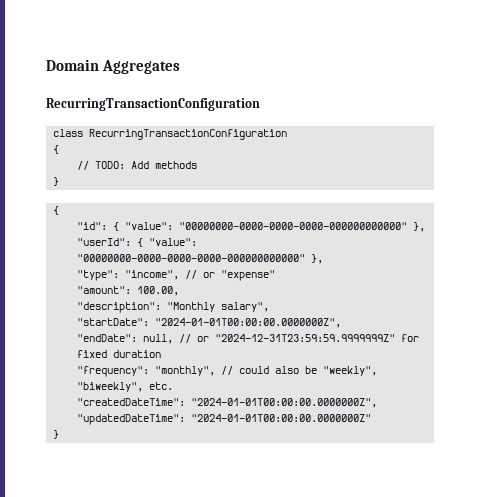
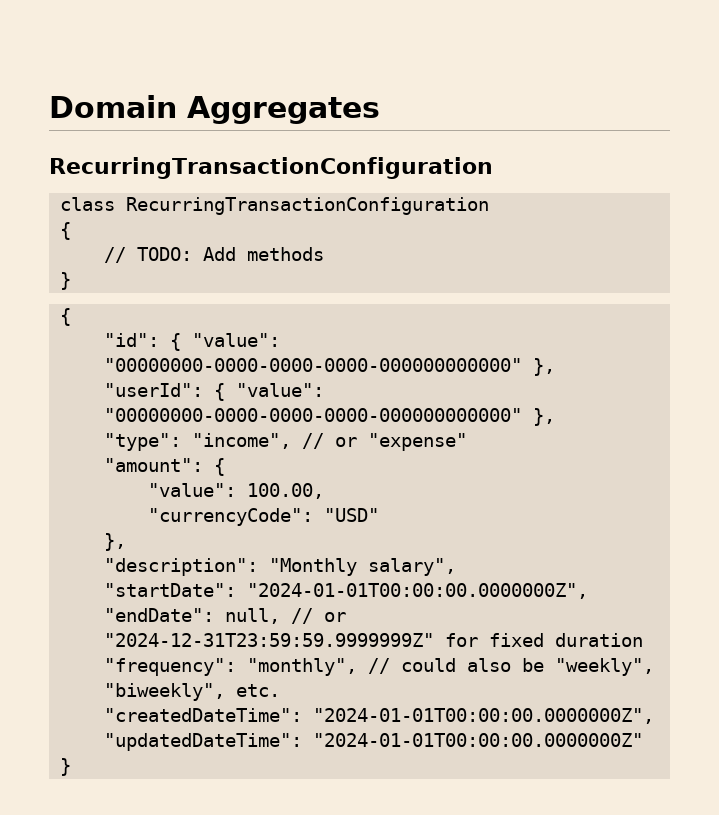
- "amount": 100.00,
+ "amount": {
+ "value": 100.00,
+ "currencyCode": "USD"
+ },

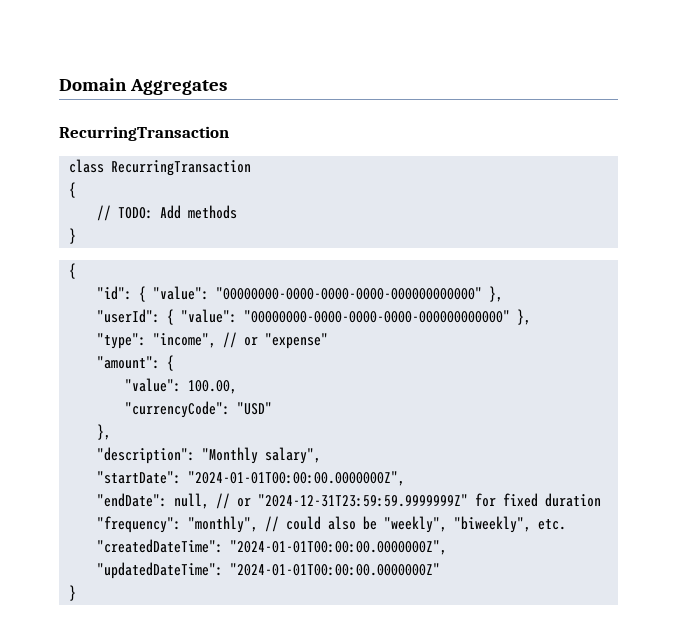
  Domain Aggregates
- RecurringTransactionConfiguration
+ RecurringTransaction
- class RecurringTransactionConfiguration
+ class RecurringTransaction

